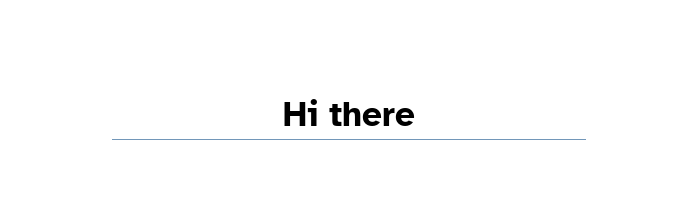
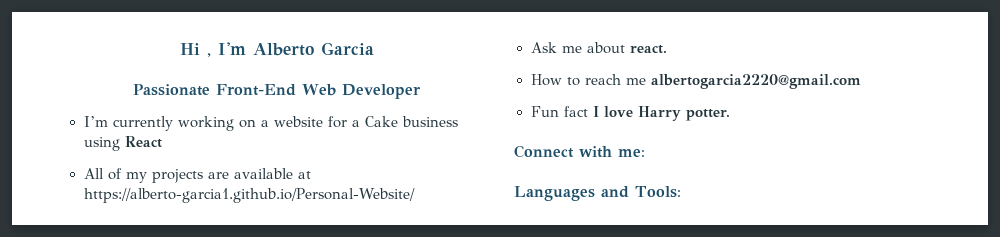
- Hi there
+ Hi , I'm Alberto Garcia
+ Passionate Front-End Web Developer
+ I’m currently working on a website for a Cake business using React
+ All of my projects are available at https://alberto-garcia1.github.io/Personal-Website/
+ Ask me about react.
+ How to reach me albertogarcia2220@gmail.com
+ Fun fact I love Harry potter.
+ Connect with me:
+ Languages and Tools:

